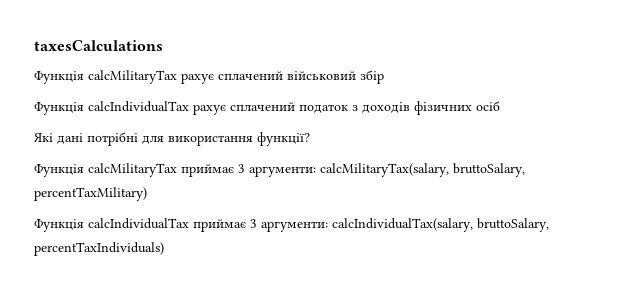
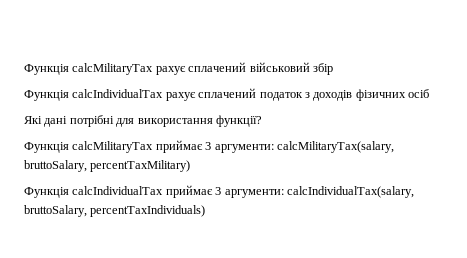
- taxesCalculations

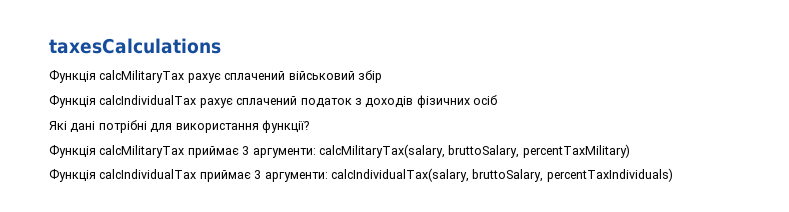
+ taxesCalculations

